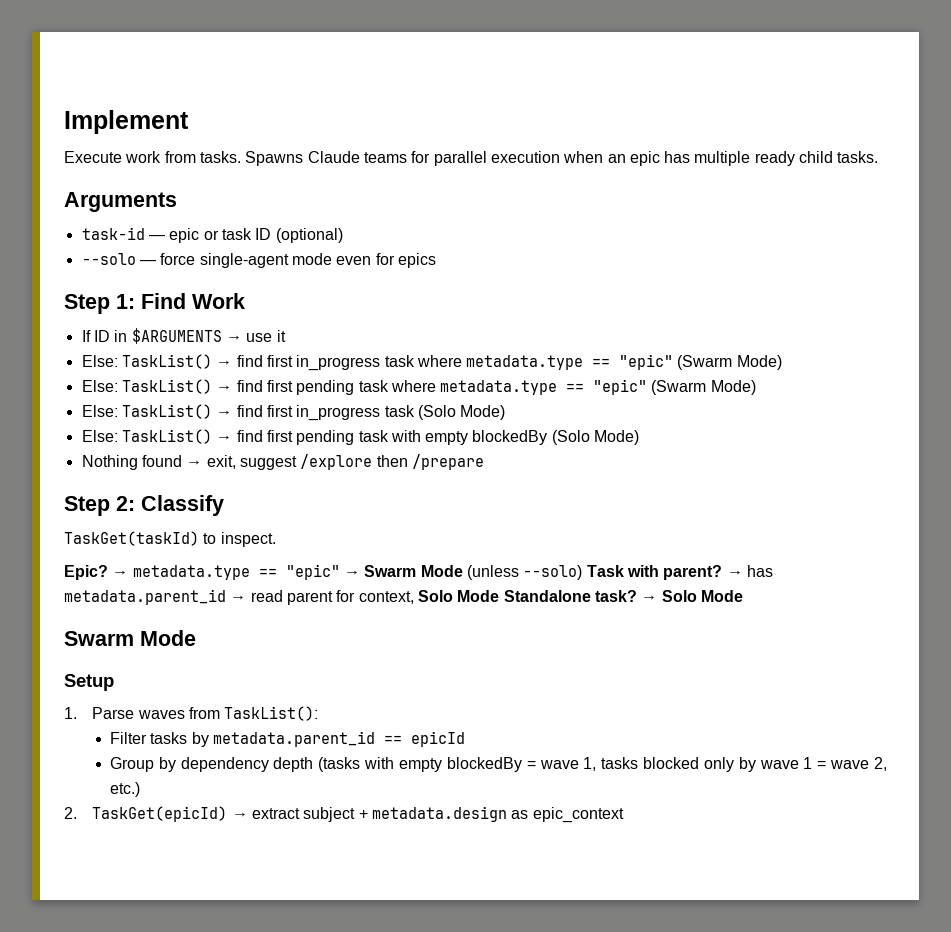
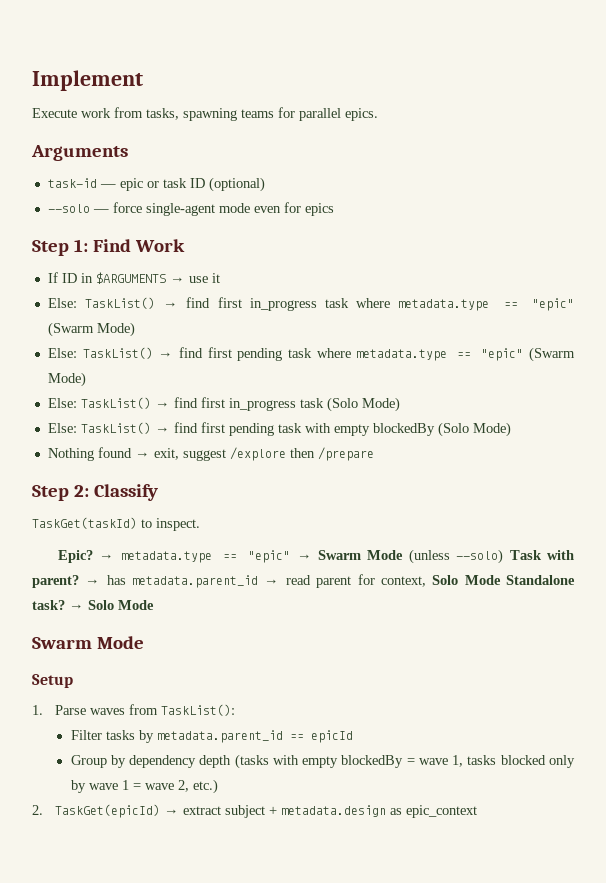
- Execute work from tasks. Spawns Claude teams for parallel execution when an epic has multiple ready child tasks.
+ Execute work from tasks, spawning teams for parallel epics.

